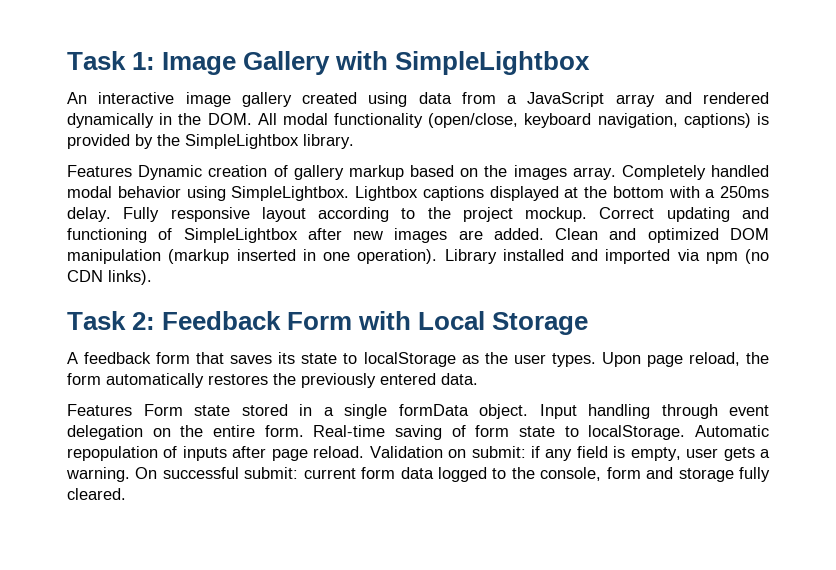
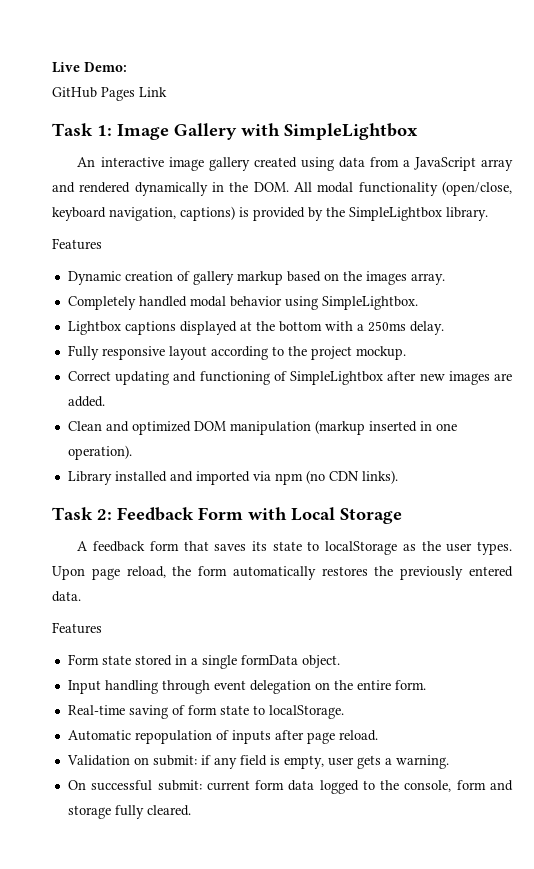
+ Live Demo:
+ GitHub Pages Link
  An interactive image gallery created using data from a JavaScript array and rendered dynamically in the DOM. All modal functionality (open/close, keyboard navigation, captions) is provided by the SimpleLightbox library.
- Features Dynamic creation of gallery markup based on the images array. Completely handled modal behavior using SimpleLightbox. Lightbox captions displayed at the bottom with a 250ms delay. Fully responsive layout according to the project mockup. Correct updating and functioning of SimpleLightbox after new images are added. Clean and optimized DOM manipulation (markup inserted in one operation). Library installed and imported via npm (no CDN links).
+ Features
+ Dynamic creation of gallery markup based on the images array.
+ Completely handled modal behavior using SimpleLightbox.
+ Lightbox captions displayed at the bottom with a 250ms delay.
+ Fully responsive layout according to the project mockup.
+ Correct updating and functioning of SimpleLightbox after new images are added.
+ Clean and optimized DOM manipulation (markup inserted in one operation).
+ Library installed and imported via npm (no CDN links).
  Upon page reload, the form automatically restores the previously entered data.
- Features Form state stored in a single formData object. Input handling through event delegation on the entire form. Real-time saving of form state to localStorage. Automatic repopulation of inputs after page reload. Validation on submit:
+ Features
+ Form state stored in a single formData object.
+ Input handling through event delegation on the entire form.
+ Real-time saving of form state to localStorage.
+ Automatic repopulation of inputs after page reload.
+ Validation on submit:
- if any field is empty, user gets a warning. On successful submit:
+ if any field is empty, user gets a warning.
+ On successful submit:

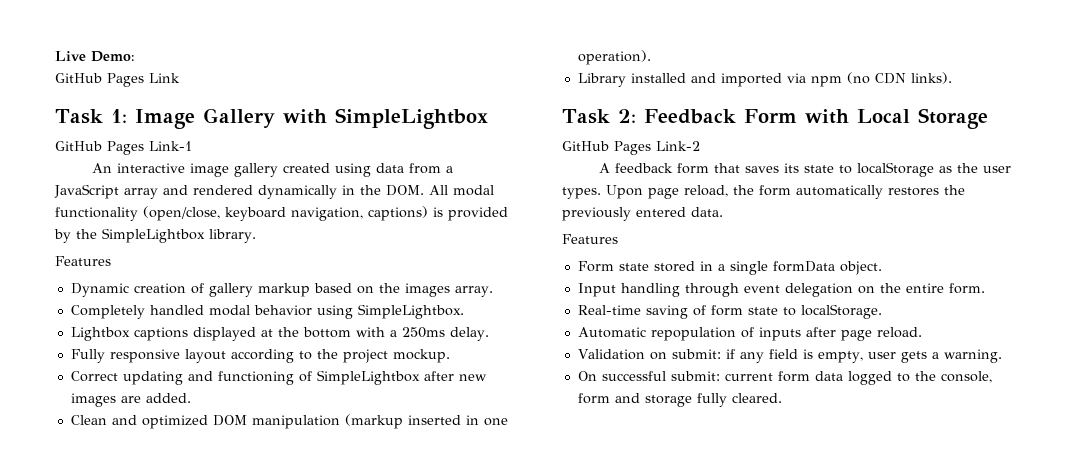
+ GitHub Pages Link-1
+ GitHub Pages Link-2

